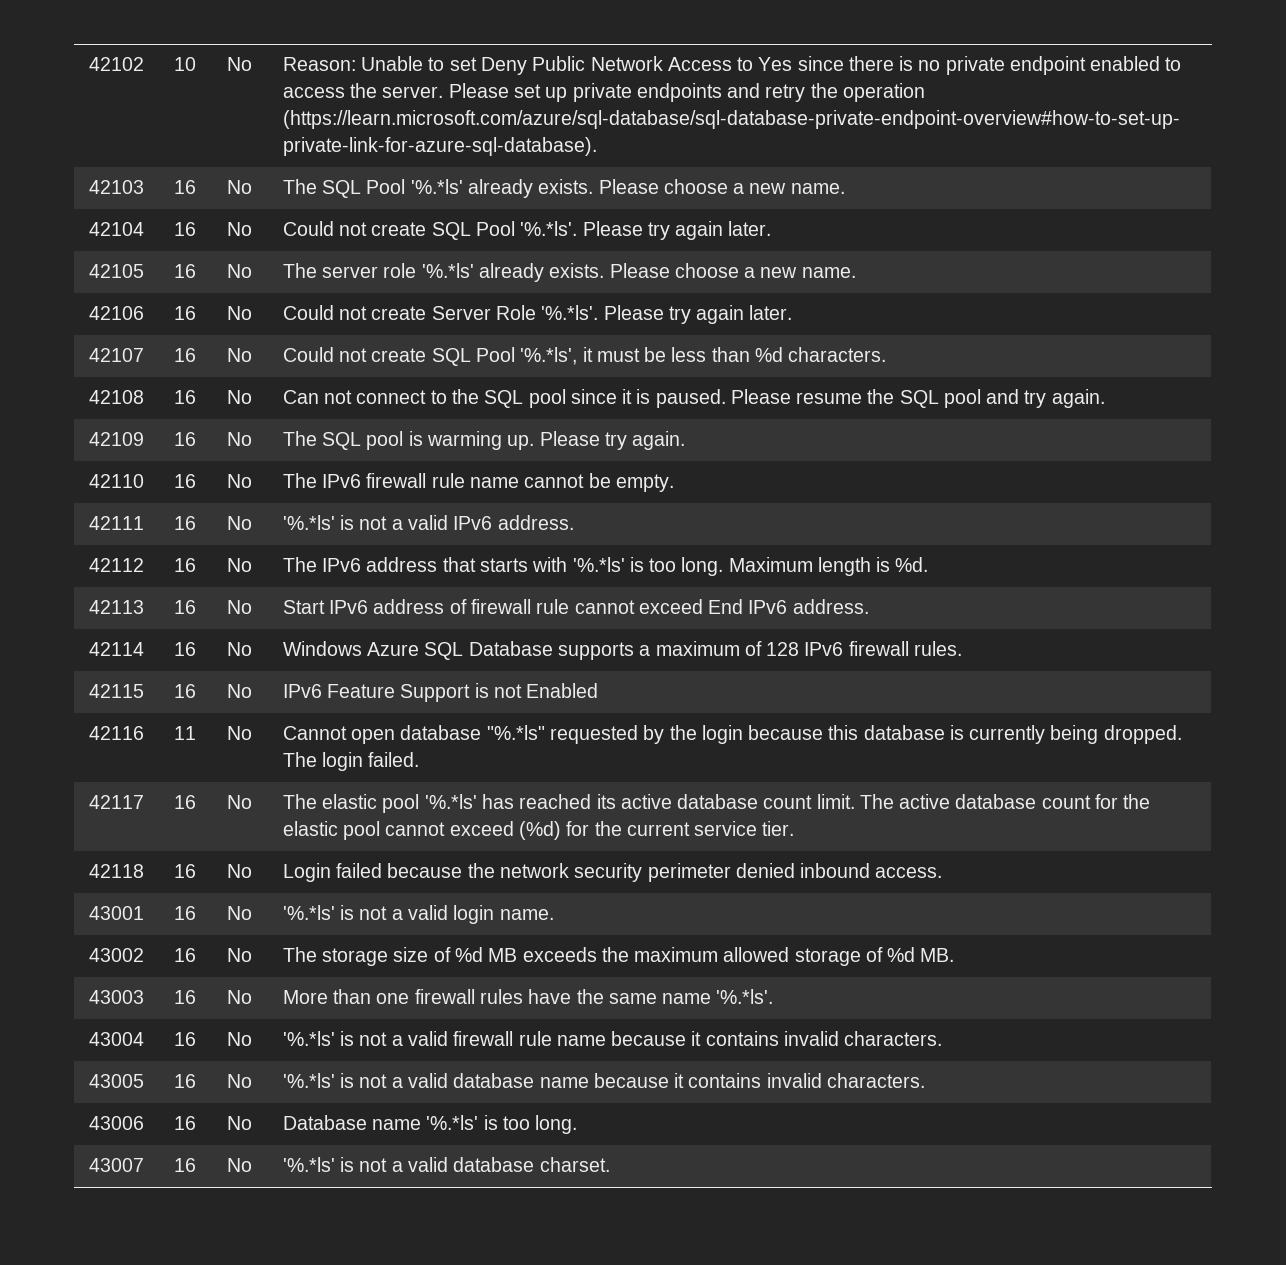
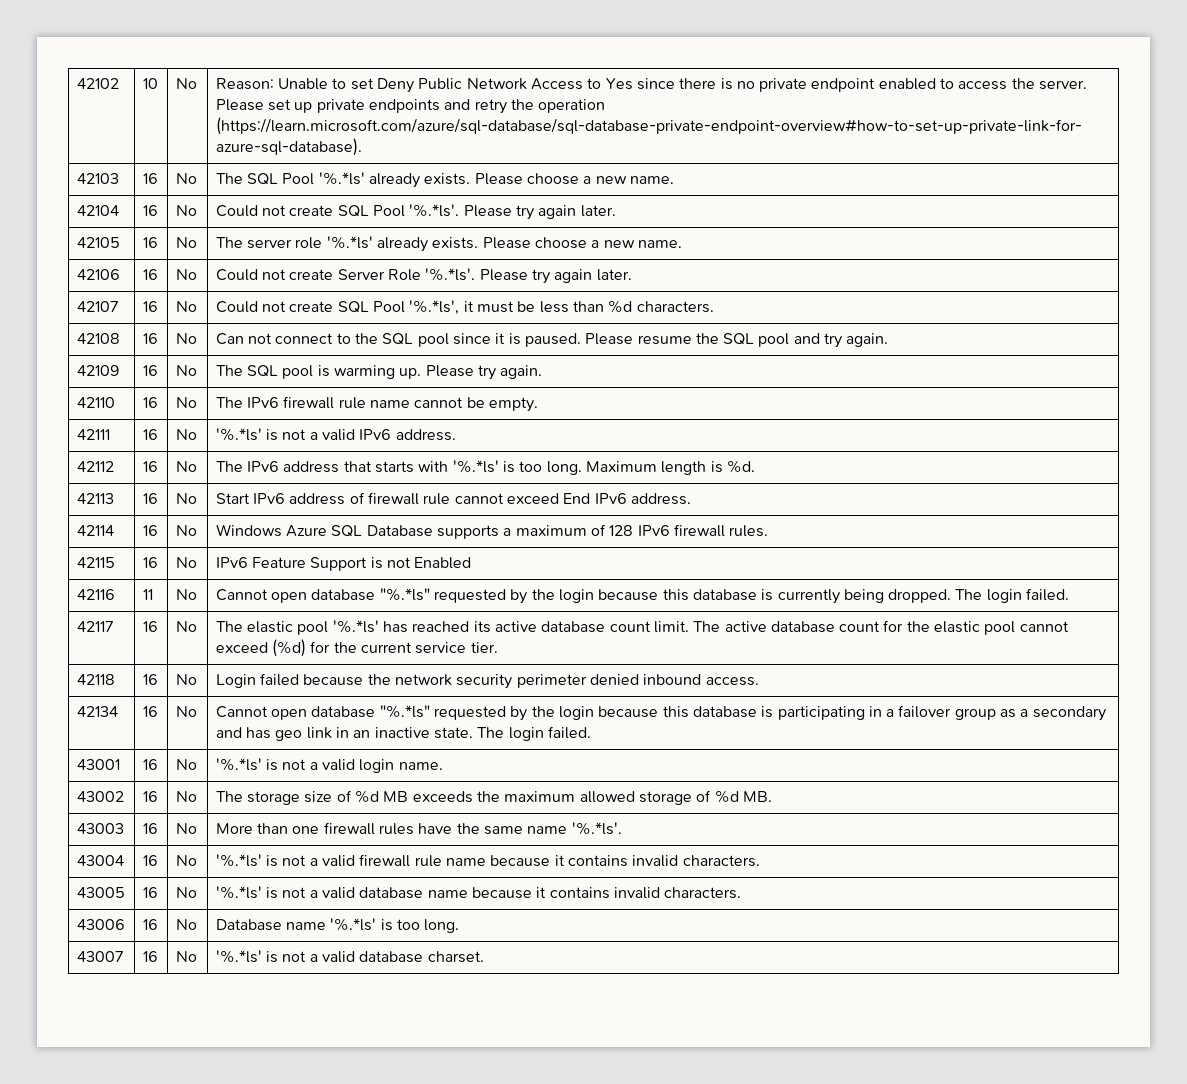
+ 42134 | 16 | No | Cannot open database "%.*ls" requested by the login because this database is participating in a failover group as a secondary and has geo link in an inactive state. The login failed.

